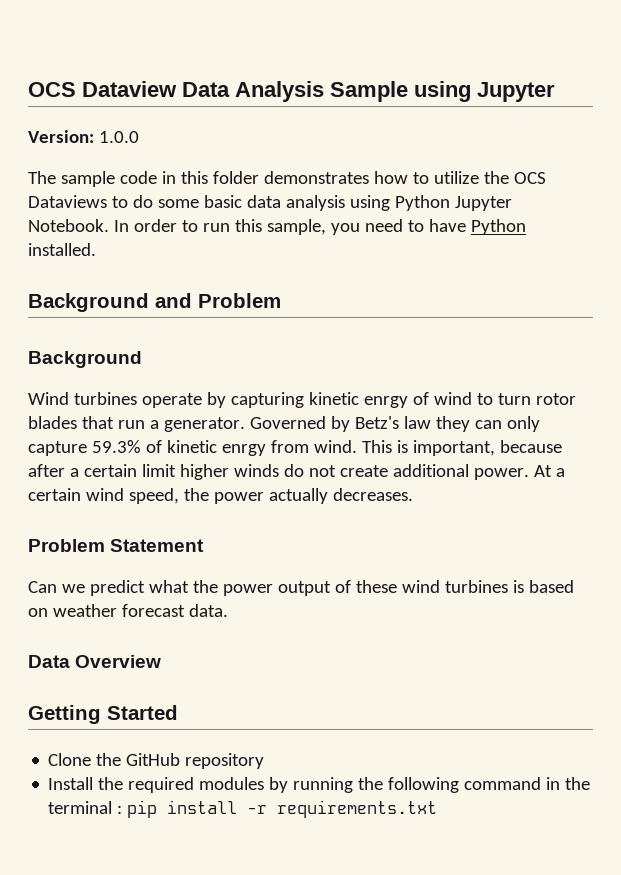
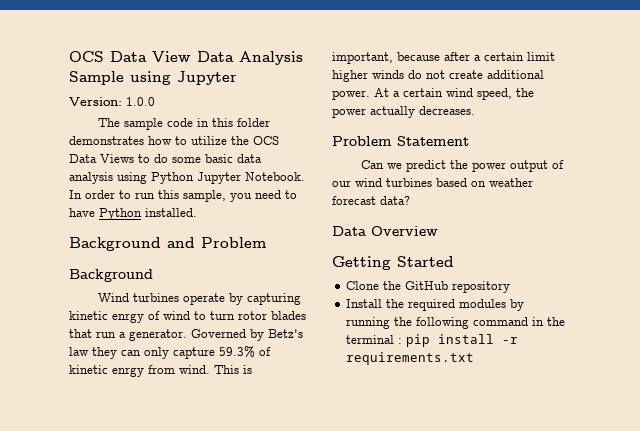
- OCS Dataview Data Analysis Sample using Jupyter
+ OCS Data View Data Analysis Sample using Jupyter
- The sample code in this folder demonstrates how to utilize the OCS Dataviews to do some basic data analysis using Python Jupyter Notebook.
+ The sample code in this folder demonstrates how to utilize the OCS Data Views to do some basic data analysis using Python Jupyter Notebook.
- Can we predict what the power output of these wind turbines is based on weather forecast data.
+ Can we predict the power output of our wind turbines based on weather forecast data?

